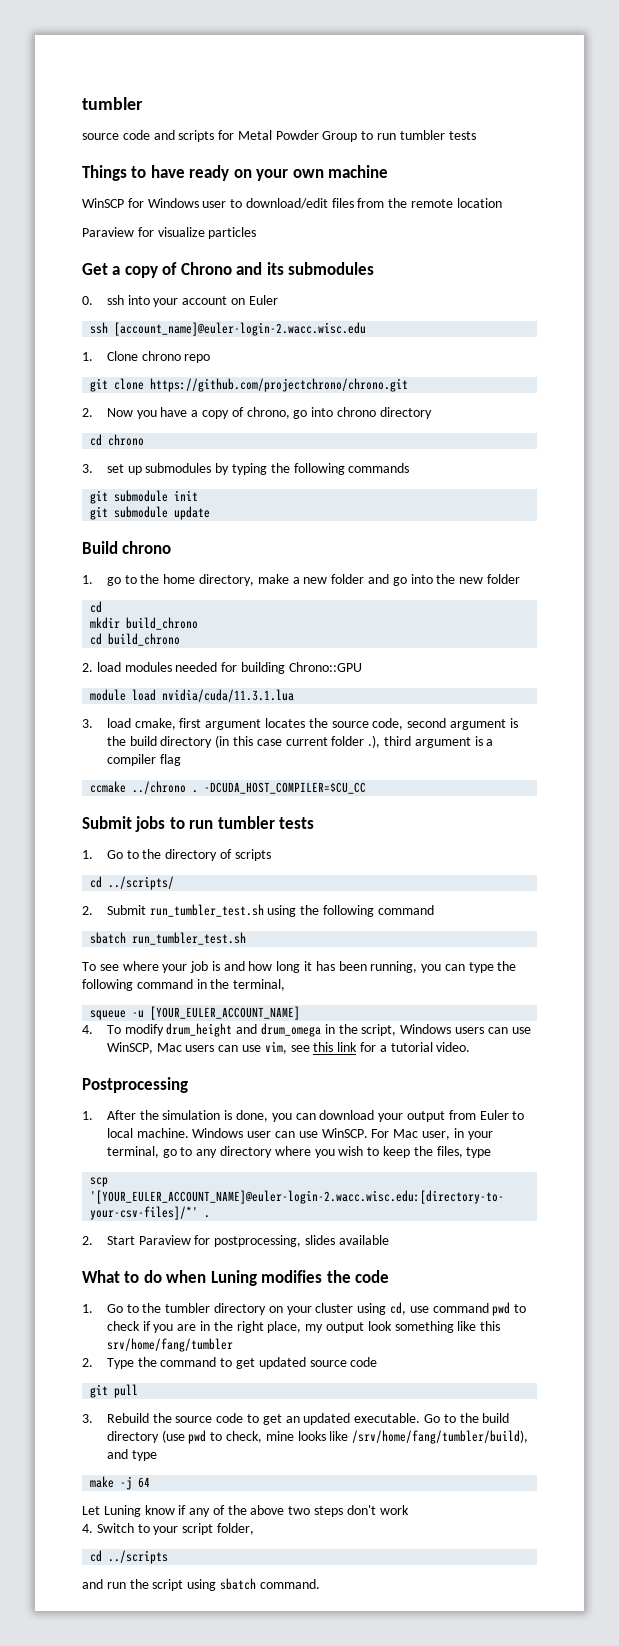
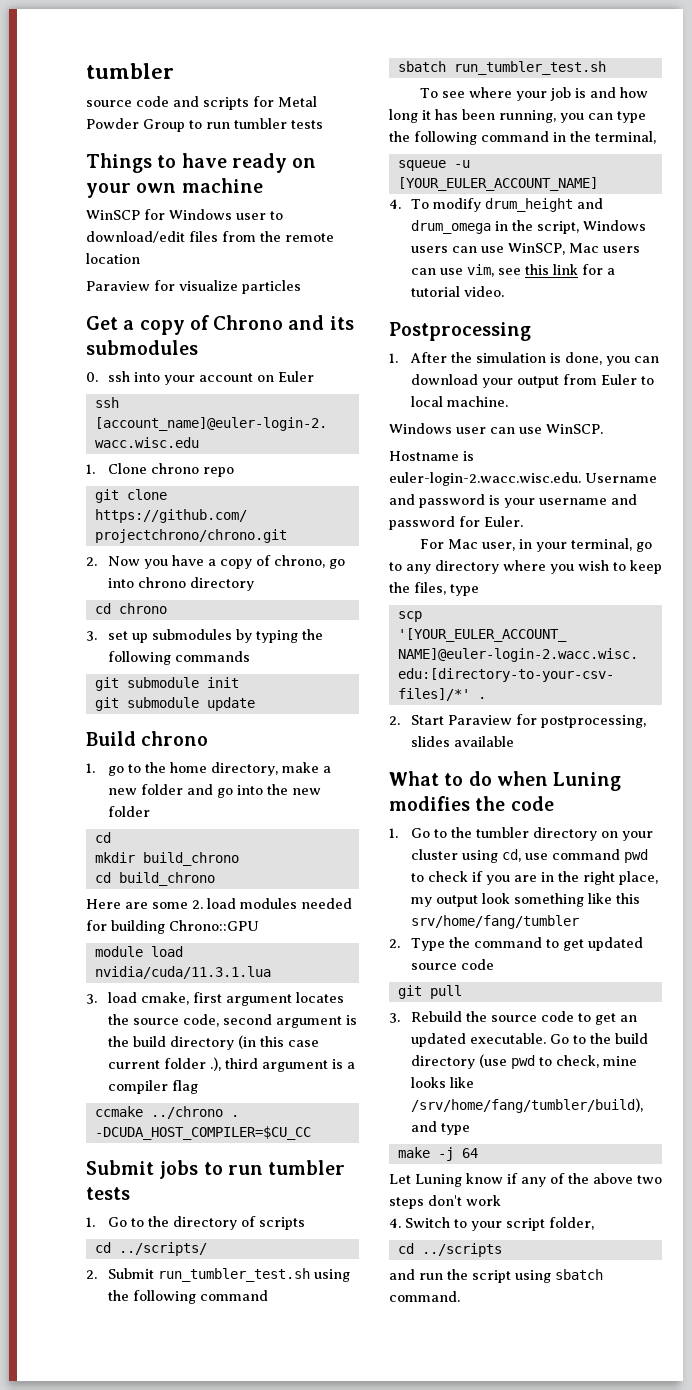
- 2. load modules needed for building Chrono::GPU
+ Here are some 2. load modules needed for building Chrono::GPU
- 1. After the simulation is done, you can download your output from Euler to local machine. Windows user can use WinSCP. For Mac user, in your terminal, go to any directory where you wish to keep the files, type
+ 1. After the simulation is done, you can download your output from Euler to local machine.
+ Windows user can use WinSCP.
+ Hostname is euler-login-2.wacc.wisc.edu. Username and password is your username and password for Euler.
+ For Mac user, in your terminal, go to any directory where you wish to keep the files, type

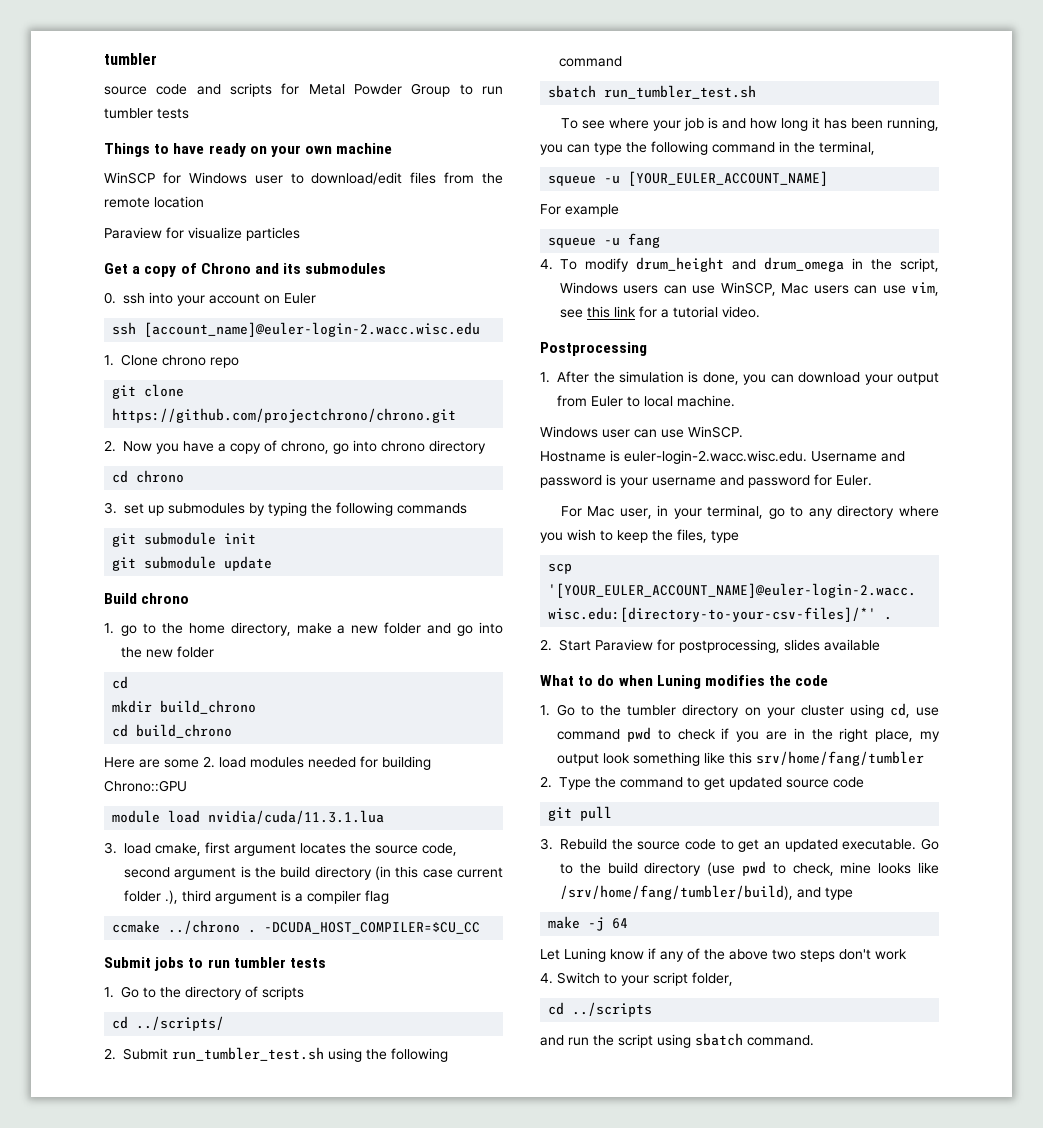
+ For example
+ squeue -u fang

